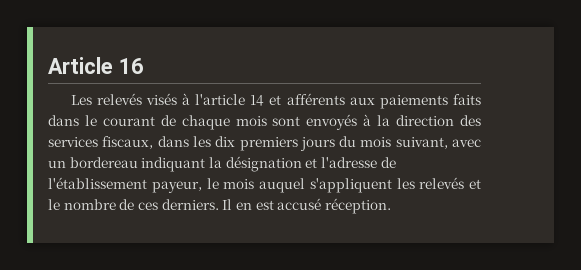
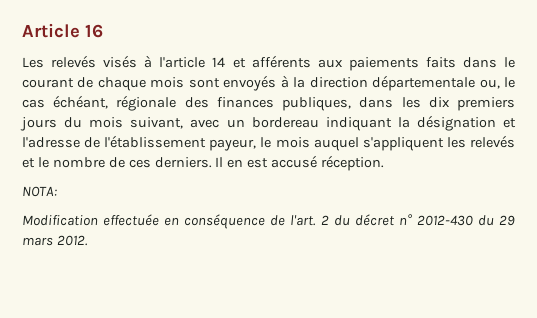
- Les relevés visés à l'article 14 et afférents aux paiements faits dans le courant de chaque mois sont envoyés à la direction des services fiscaux, dans les dix premiers jours du mois suivant, avec un bordereau indiquant la désignation et l'adresse de l'établissement payeur, le mois auquel s'appliquent les relevés et le nombre de ces derniers.
+ Les relevés visés à l'article 14 et afférents aux paiements faits dans le courant de chaque mois sont envoyés à la direction départementale ou, le cas échéant, régionale des finances publiques, dans les dix premiers jours du mois suivant, avec un bordereau indiquant la désignation et l'adresse de l'établissement payeur, le mois auquel s'appliquent les relevés et le nombre de ces derniers.
+ NOTA:
+ Modification effectuée en conséquence de l'art. 2 du décret n° 2012-430 du 29 mars 2012.

